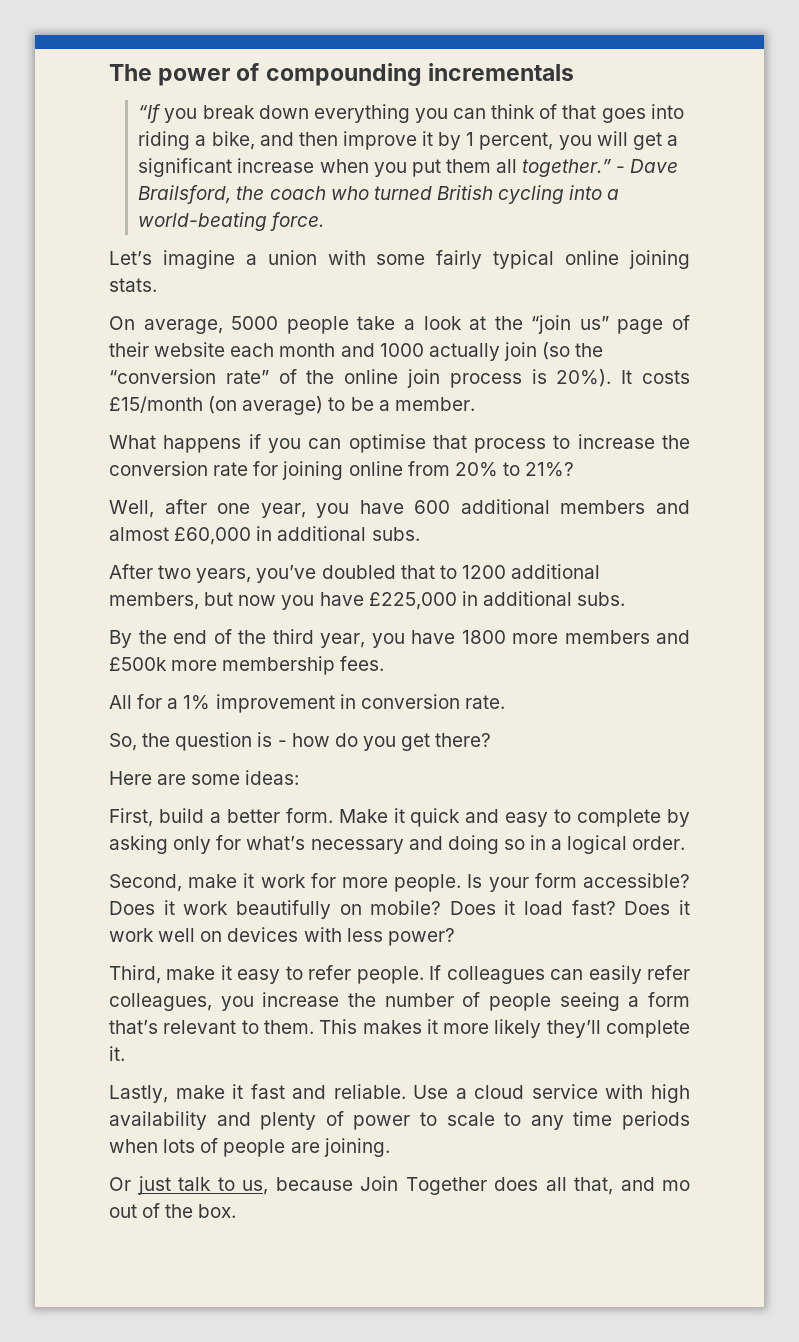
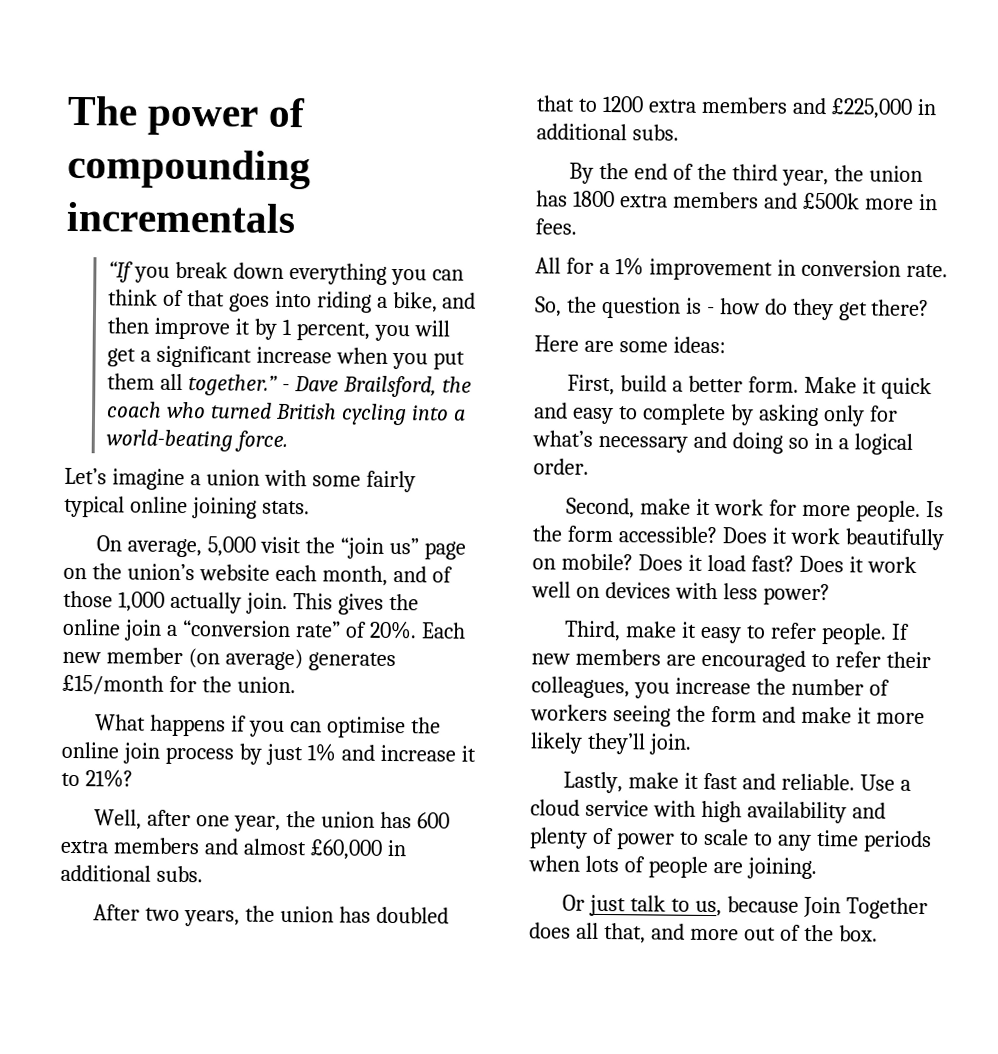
- On average, 5000 people take a look at the “join us” page of their website each month and 1000 actually join (so the “conversion rate” of the online join process is 20%). It costs £15/month (on average) to be a member.
+ On average, 5,000 visit the “join us” page on the union’s website each month, and of those 1,000 actually join. This gives the online join a “conversion rate” of 20%. Each new member (on average) generates £15/month for the union.
- What happens if you can optimise that process to increase the conversion rate for joining online from 20% to 21%?
+ What happens if you can optimise the online join process by just 1% and increase it to 21%?
- Well, after one year, you have 600 additional members and almost £60,000 in additional subs.
+ Well, after one year, the union has 600 extra members and almost £60,000 in additional subs.
- After two years, you’ve doubled that to 1200 additional members, but now you have £225,000 in additional subs.
+ After two years, the union has doubled that to 1200 extra members and £225,000 in additional subs.
- By the end of the third year, you have 1800 more members and £500k more membership fees.
+ By the end of the third year, the union has 1800 extra members and £500k more in fees.
- So, the question is - how do you get there?
+ So, the question is - how do they get there?
- Is your form accessible?
+ Is the form accessible?
- If colleagues can easily refer colleagues, you increase the number of people seeing a form that’s relevant to them. This makes it more likely they’ll complete it.
+ If new members are encouraged to refer their colleagues, you increase the number of workers seeing the form and make it more likely they’ll join.
- Or just talk to us, because Join Together does all that, and mo out of the box.
+ Or just talk to us, because Join Together does all that, and more out of the box.

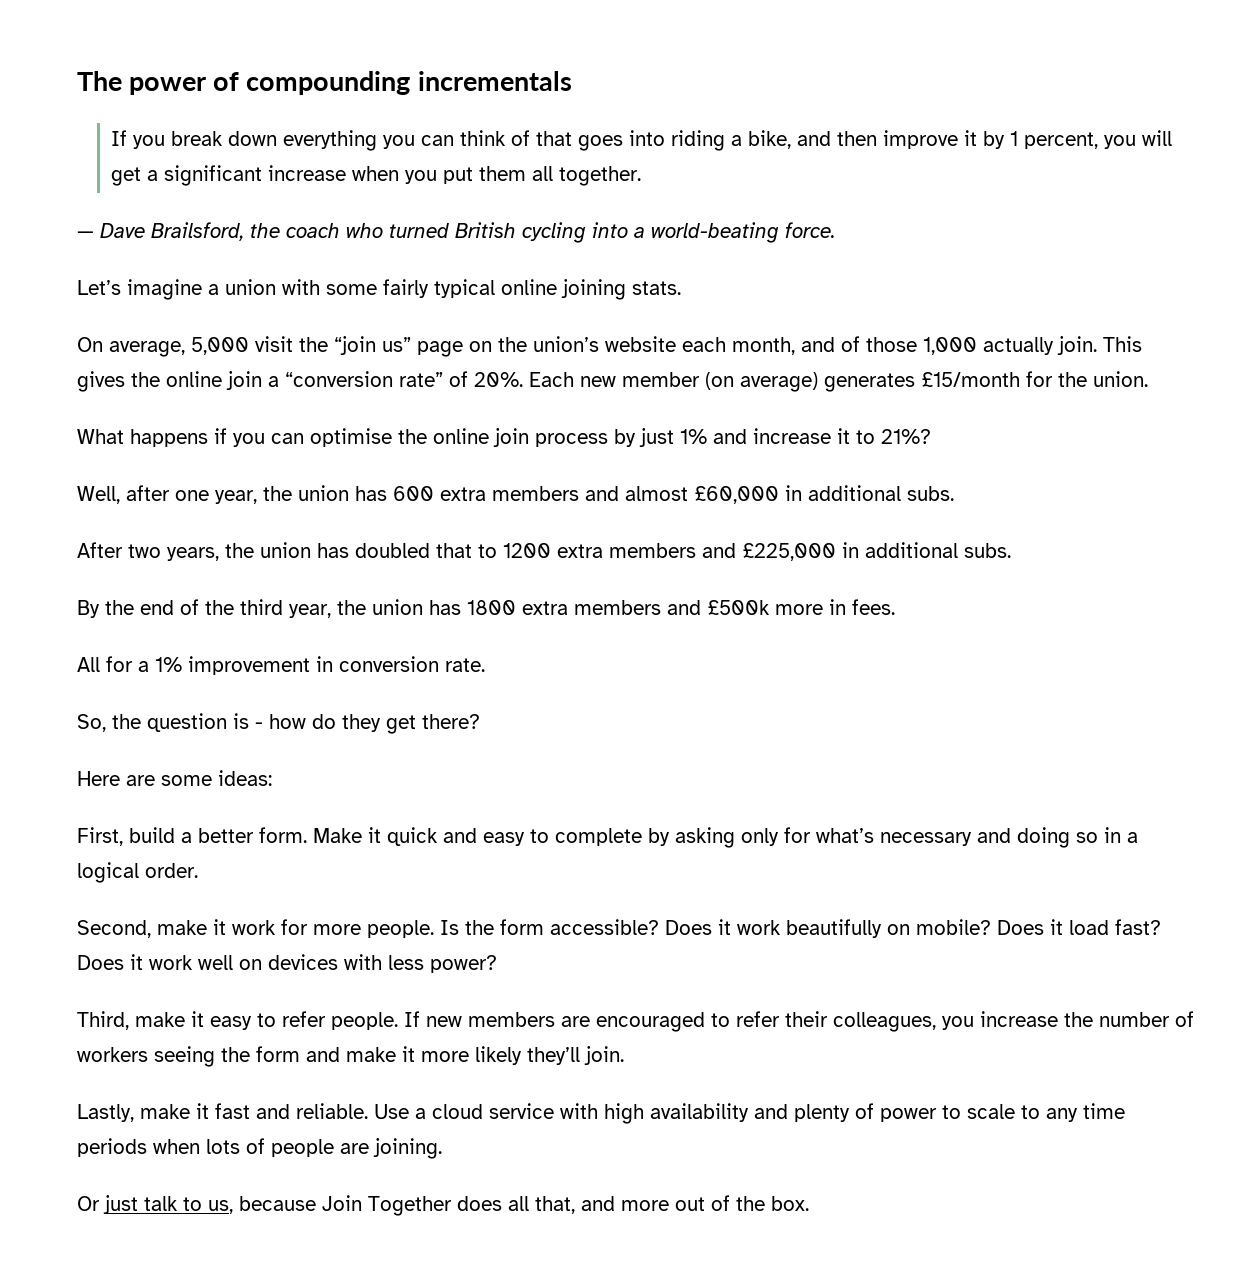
- “If you break down everything you can think of that goes into riding a bike, and then improve it by 1 percent, you will get a significant increase when you put them all together.” - Dave Brailsford, the coach who turned British cycling into a world-beating force.
+ If you break down everything you can think of that goes into riding a bike, and then improve it by 1 percent, you will get a significant increase when you put them all together.
+ — Dave Brailsford, the coach who turned British cycling into a world-beating force.

